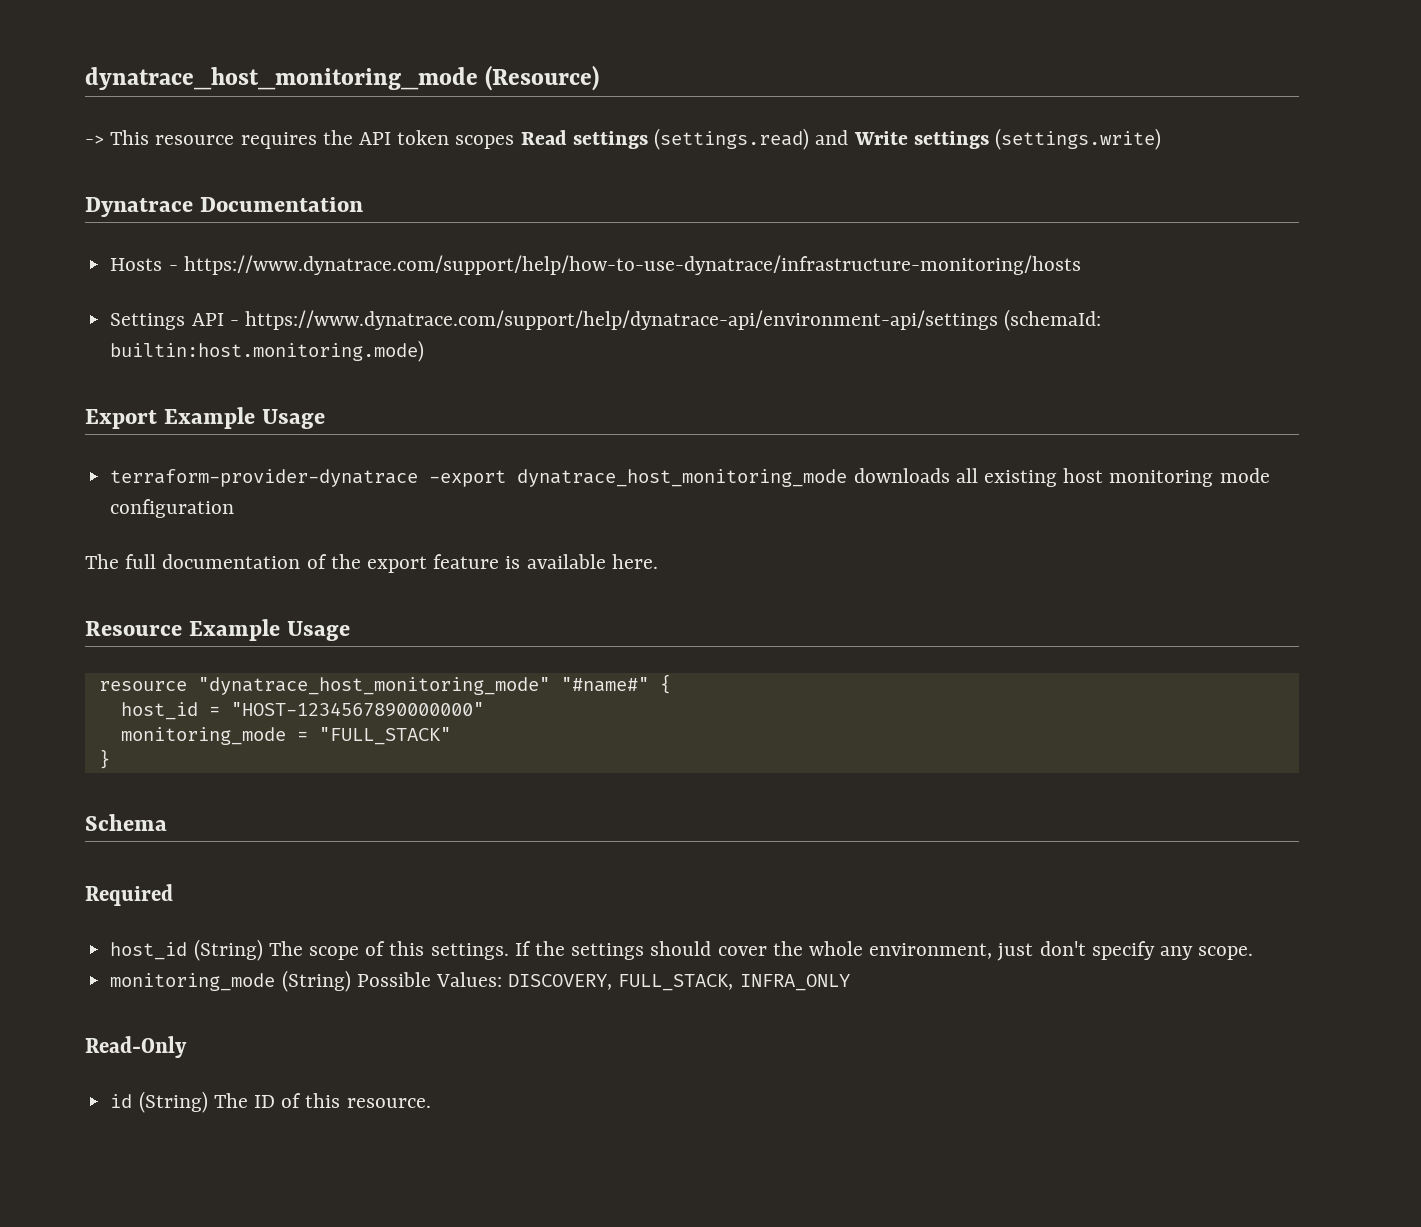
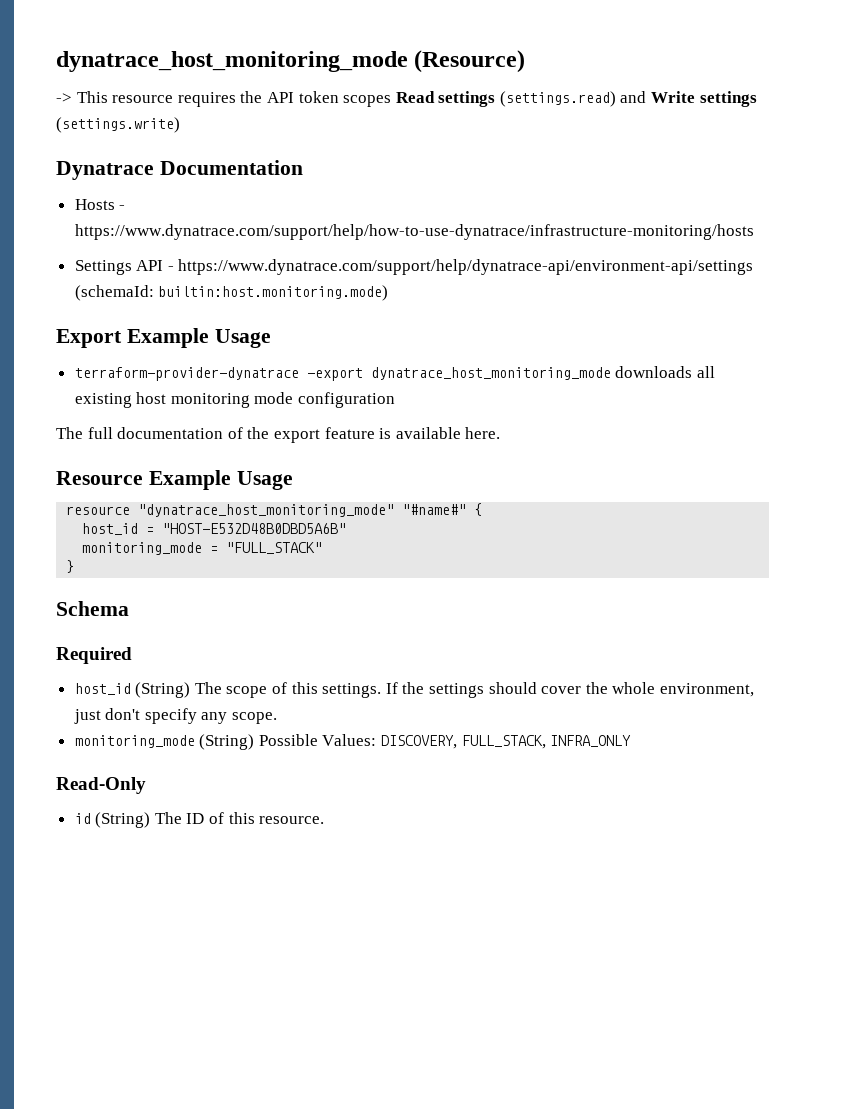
- host_id = "HOST-1234567890000000"
+ host_id = "HOST-E532D48B0DBD5A6B"

